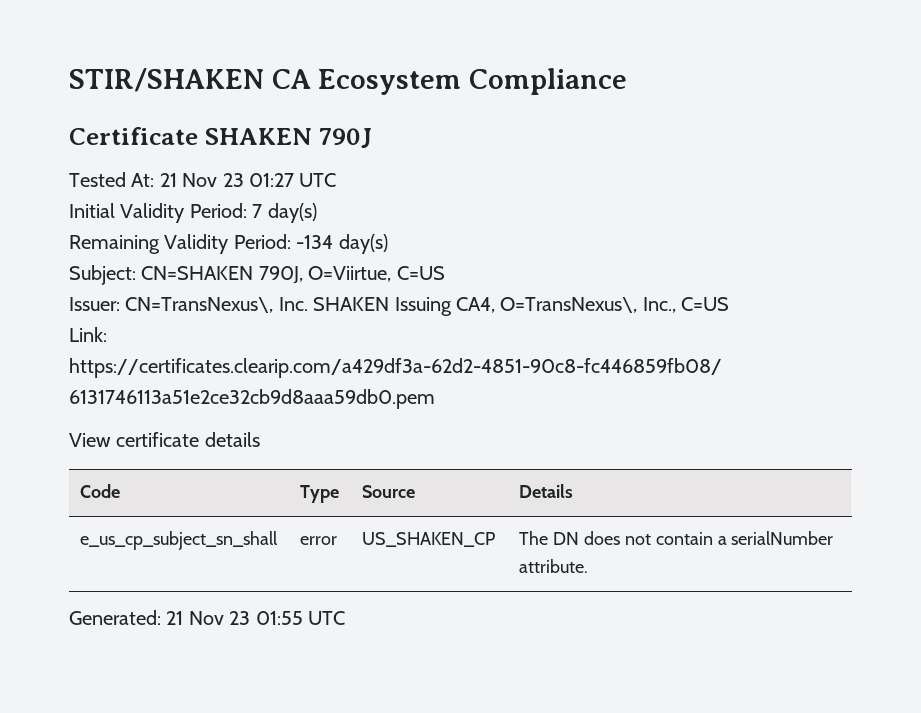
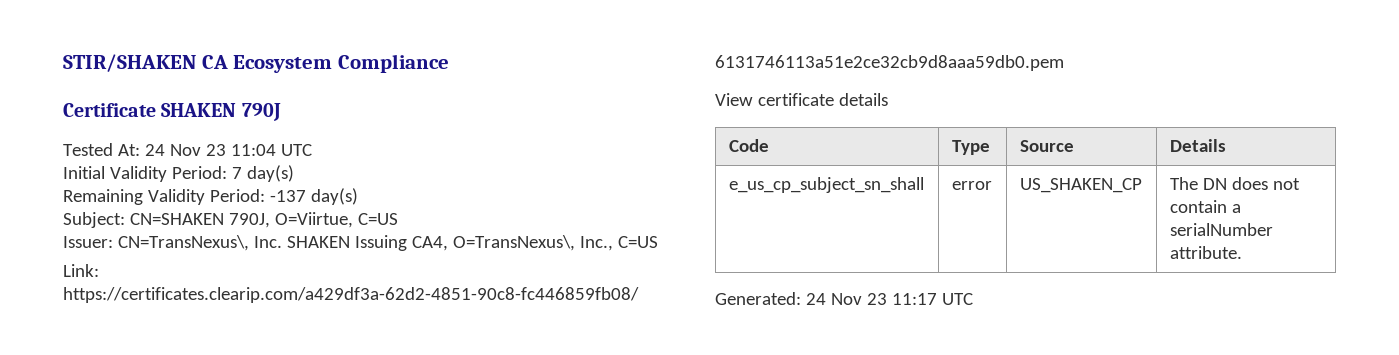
- Tested At: 21 Nov 23 01:27 UTC
+ Tested At: 24 Nov 23 11:04 UTC
- Remaining Validity Period: -134 day(s)
+ Remaining Validity Period: -137 day(s)
- Generated: 21 Nov 23 01:55 UTC
+ Generated: 24 Nov 23 11:17 UTC

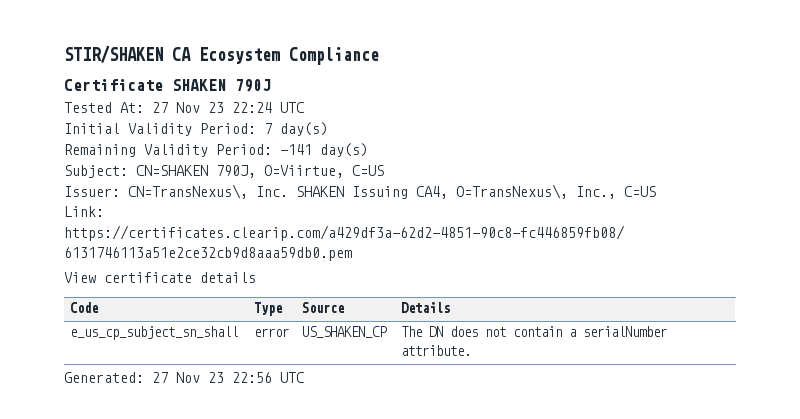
- Tested At: 24 Nov 23 11:04 UTC
+ Tested At: 27 Nov 23 22:24 UTC
- Remaining Validity Period: -137 day(s)
+ Remaining Validity Period: -141 day(s)
- Generated: 24 Nov 23 11:17 UTC
+ Generated: 27 Nov 23 22:56 UTC

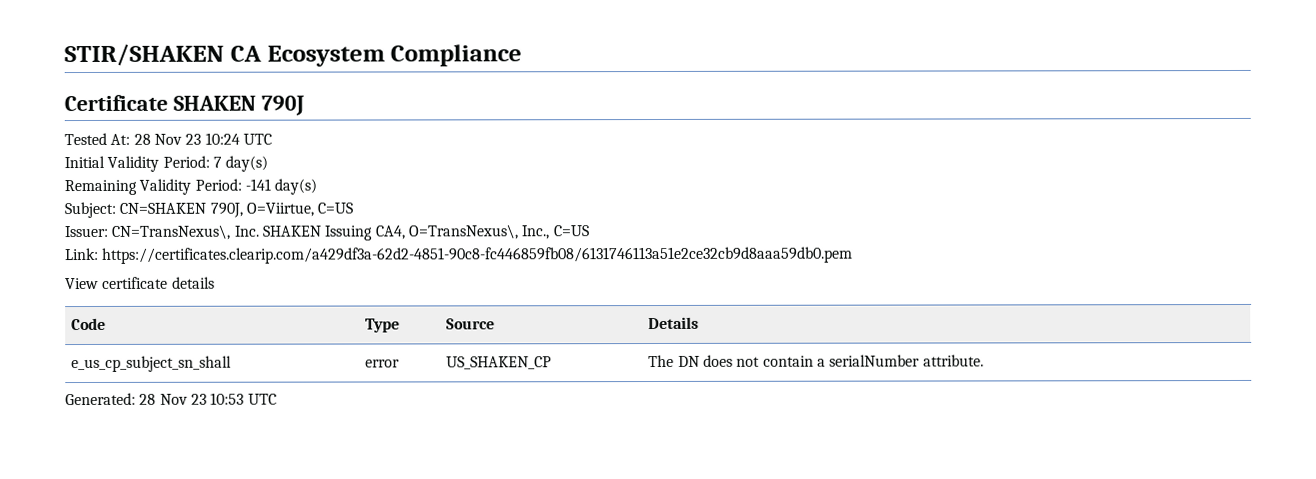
- Tested At: 27 Nov 23 22:24 UTC
+ Tested At: 28 Nov 23 10:24 UTC
- Generated: 27 Nov 23 22:56 UTC
+ Generated: 28 Nov 23 10:53 UTC

